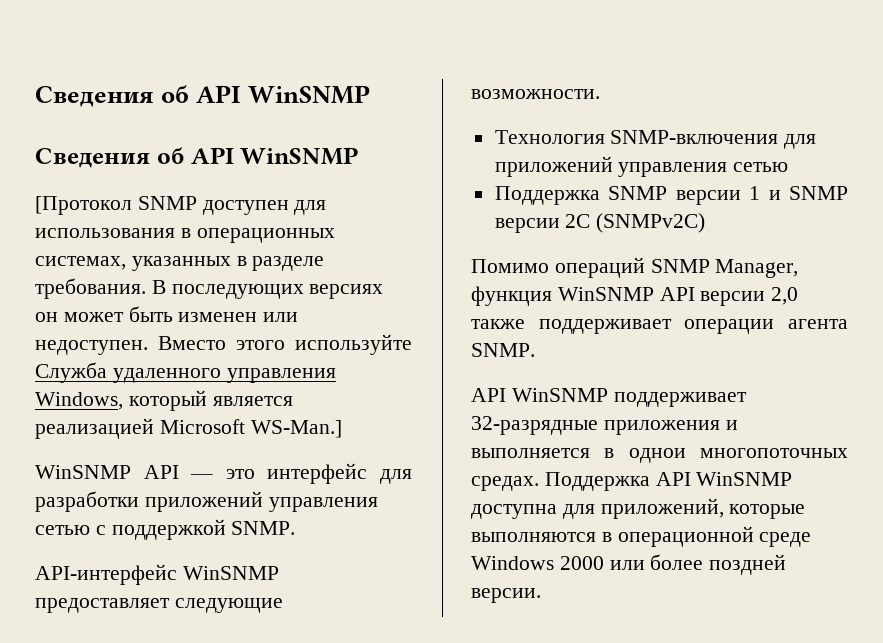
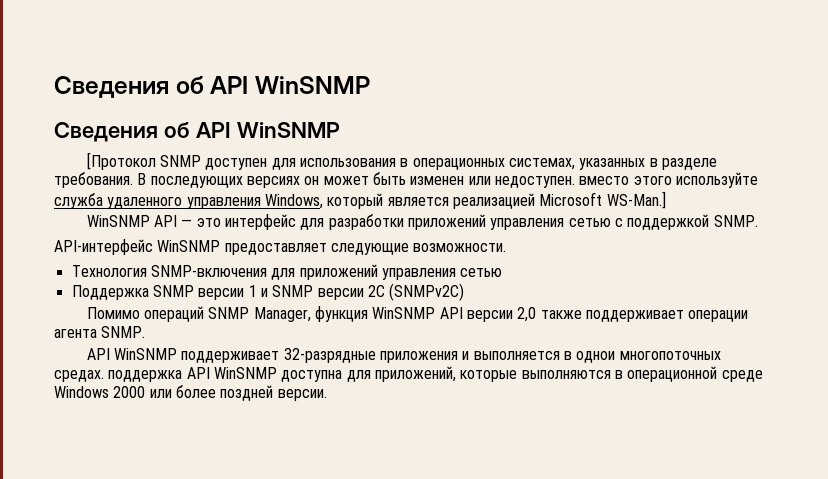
- В последующих версиях он может быть изменен или недоступен. Вместо этого используйте Служба удаленного управления Windows, который является реализацией Microsoft WS-Man.]
+ В последующих версиях он может быть изменен или недоступен. вместо этого используйте служба удаленного управления Windows, который является реализацией Microsoft WS-Man.]
- API WinSNMP поддерживает 32-разрядные приложения и выполняется в однои многопоточных средах. Поддержка API WinSNMP доступна для приложений, которые выполняются в операционной среде Windows 2000 или более поздней версии.
+ API WinSNMP поддерживает 32-разрядные приложения и выполняется в однои многопоточных средах. поддержка API WinSNMP доступна для приложений, которые выполняются в операционной среде Windows 2000 или более поздней версии.

